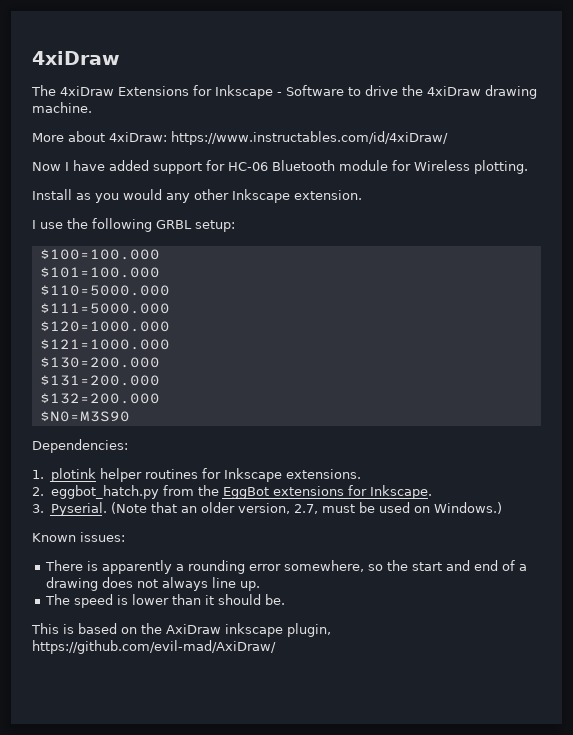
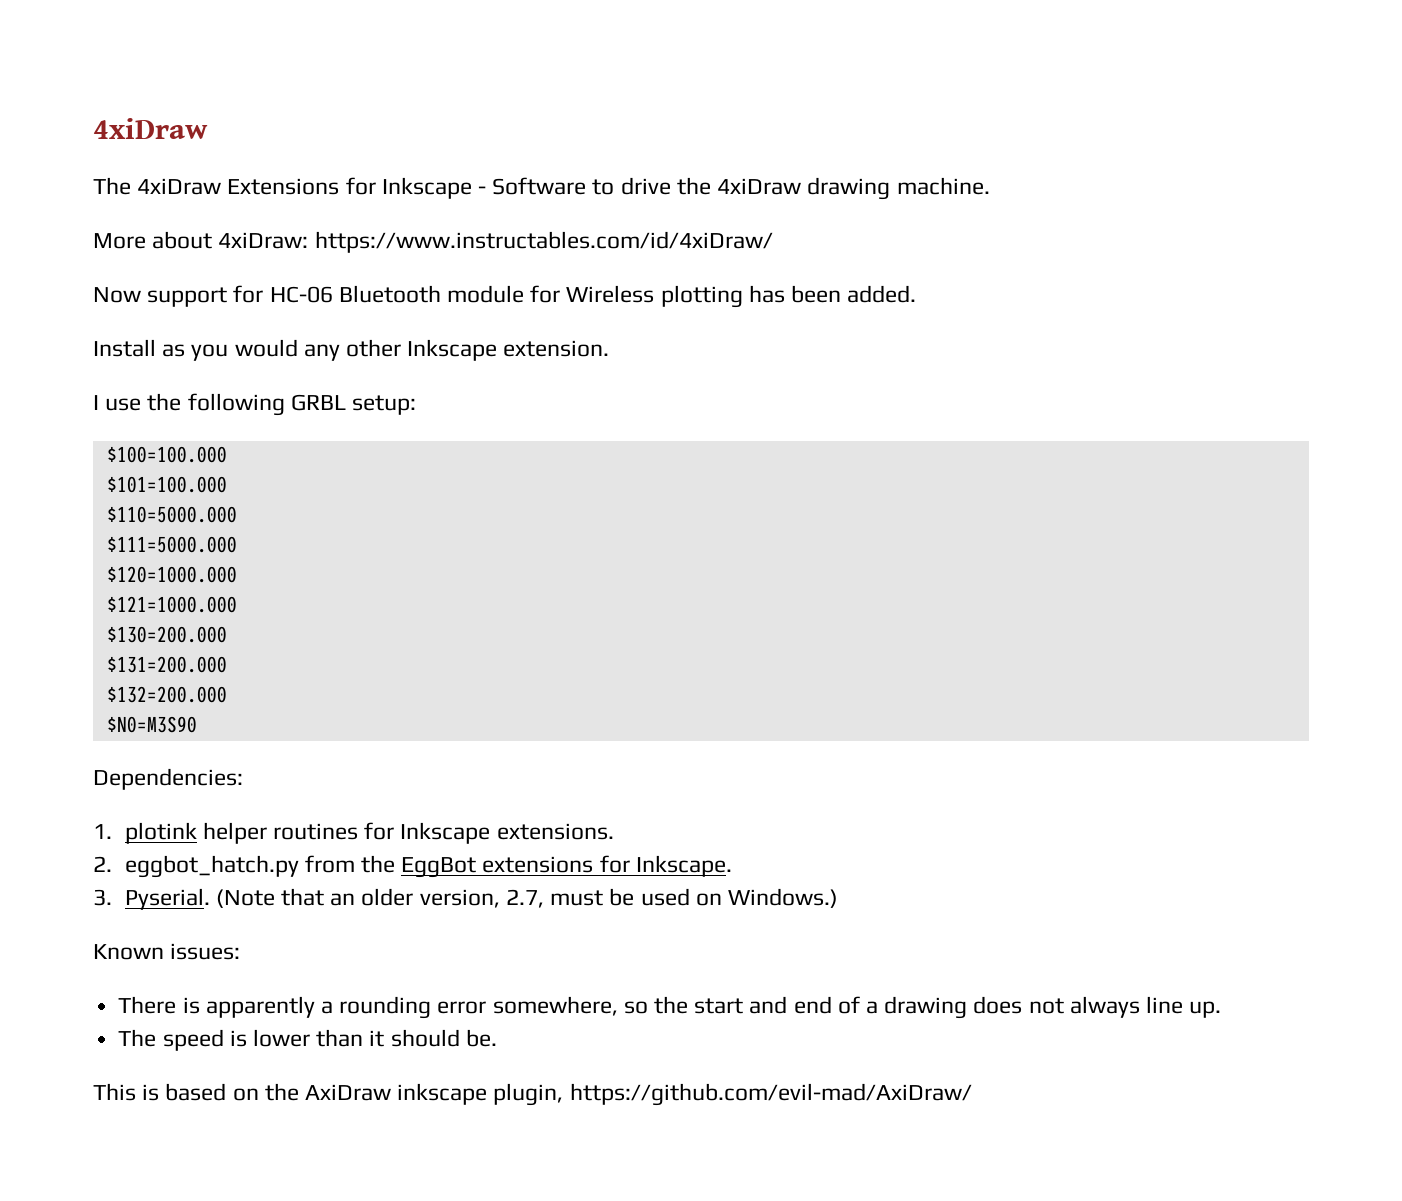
- Now I have added support for HC-06 Bluetooth module for Wireless plotting.
+ Now support for HC-06 Bluetooth module for Wireless plotting has been added.

